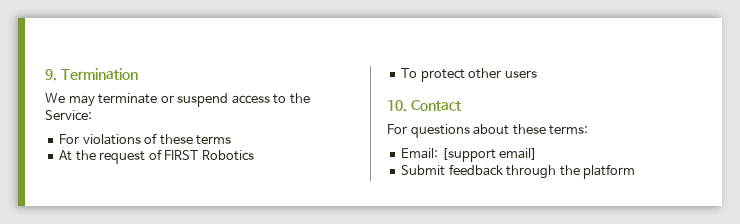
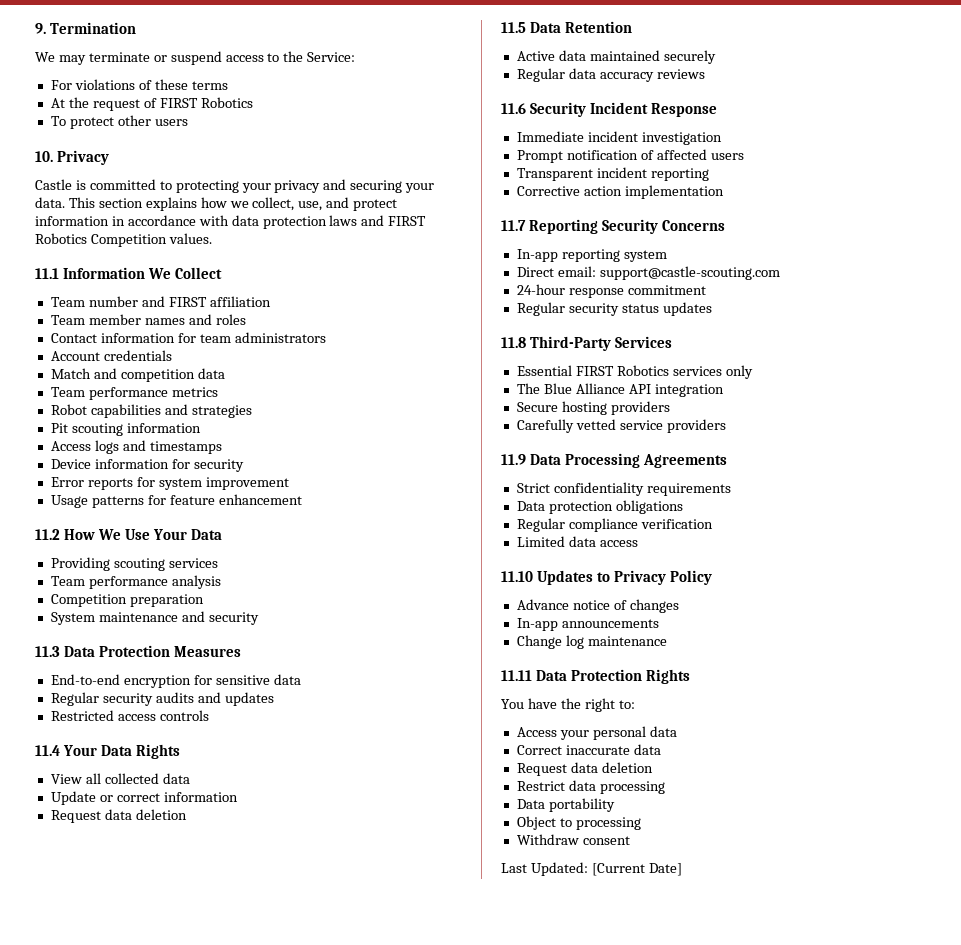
- 10. Contact
- For questions about these terms:
- Email: [support email]
- Submit feedback through the platform
+ 10. Privacy
+ Castle is committed to protecting your privacy and securing your data. This section explains how we collect, use, and protect information in accordance with data protection laws and FIRST Robotics Competition values.
+ 11.1 Information We Collect
+ Team number and FIRST affiliation
+ Team member names and roles
+ Contact information for team administrators
+ Account credentials
+ Match and competition data
+ Team performance metrics
+ Robot capabilities and strategies
+ Pit scouting information
+ Access logs and timestamps
+ Device information for security
+ Error reports for system improvement
+ Usage patterns for feature enhancement
+ 11.2 How We Use Your Data
+ Providing scouting services
+ Team performance analysis
+ Competition preparation
+ System maintenance and security
+ 11.3 Data Protection Measures
+ End-to-end encryption for sensitive data
+ Regular security audits and updates
+ Restricted access controls
+ 11.4 Your Data Rights
+ View all collected data
+ Update or correct information
+ Request data deletion
+ 11.5 Data Retention
+ Active data maintained securely
+ Regular data accuracy reviews
+ 11.6 Security Incident Response
+ Immediate incident investigation
+ Prompt notification of affected users
+ Transparent incident reporting
+ Corrective action implementation
+ 11.7 Reporting Security Concerns
+ In-app reporting system
+ Direct email: support@castle-scouting.com
+ 24-hour response commitment
+ Regular security status updates
+ 11.8 Third-Party Services
+ Essential FIRST Robotics services only
+ The Blue Alliance API integration
+ Secure hosting providers
+ Carefully vetted service providers
+ 11.9 Data Processing Agreements
+ Strict confidentiality requirements
+ Data protection obligations
+ Regular compliance verification
+ Limited data access
+ 11.10 Updates to Privacy Policy
+ Advance notice of changes
+ In-app announcements
+ Change log maintenance
+ 11.11 Data Protection Rights
+ You have the right to:
+ Access your personal data
+ Correct inaccurate data
+ Request data deletion
+ Restrict data processing
+ Data portability
+ Object to processing
+ Withdraw consent
+ Last Updated: [Current Date]

